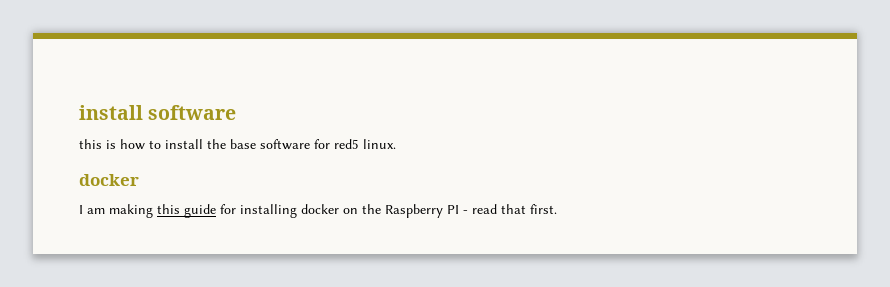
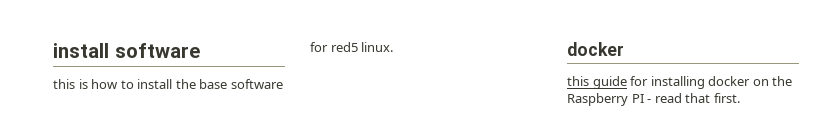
- I am making this guide for installing docker on the Raspberry PI - read that first.
+ this guide for installing docker on the Raspberry PI - read that first.

